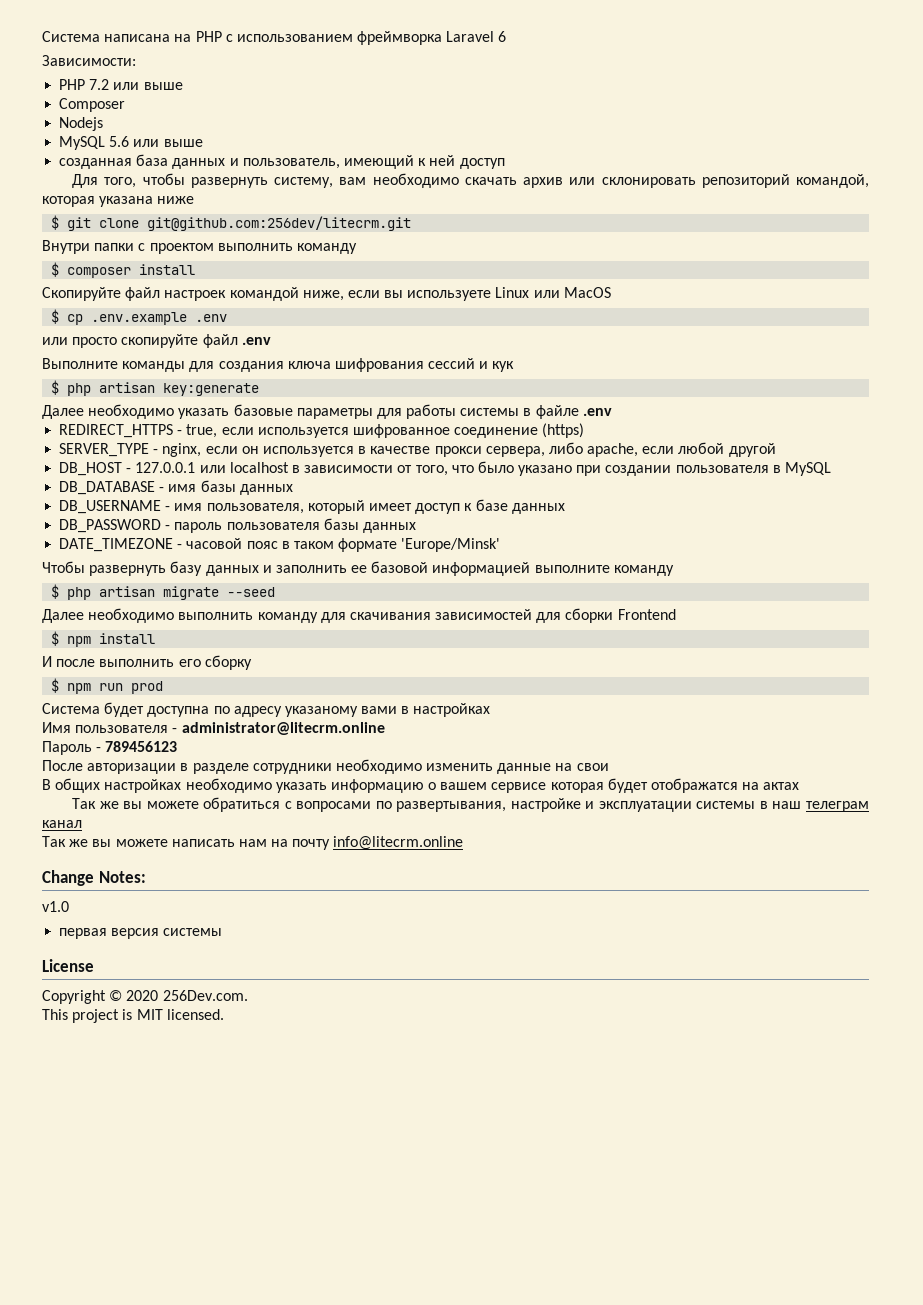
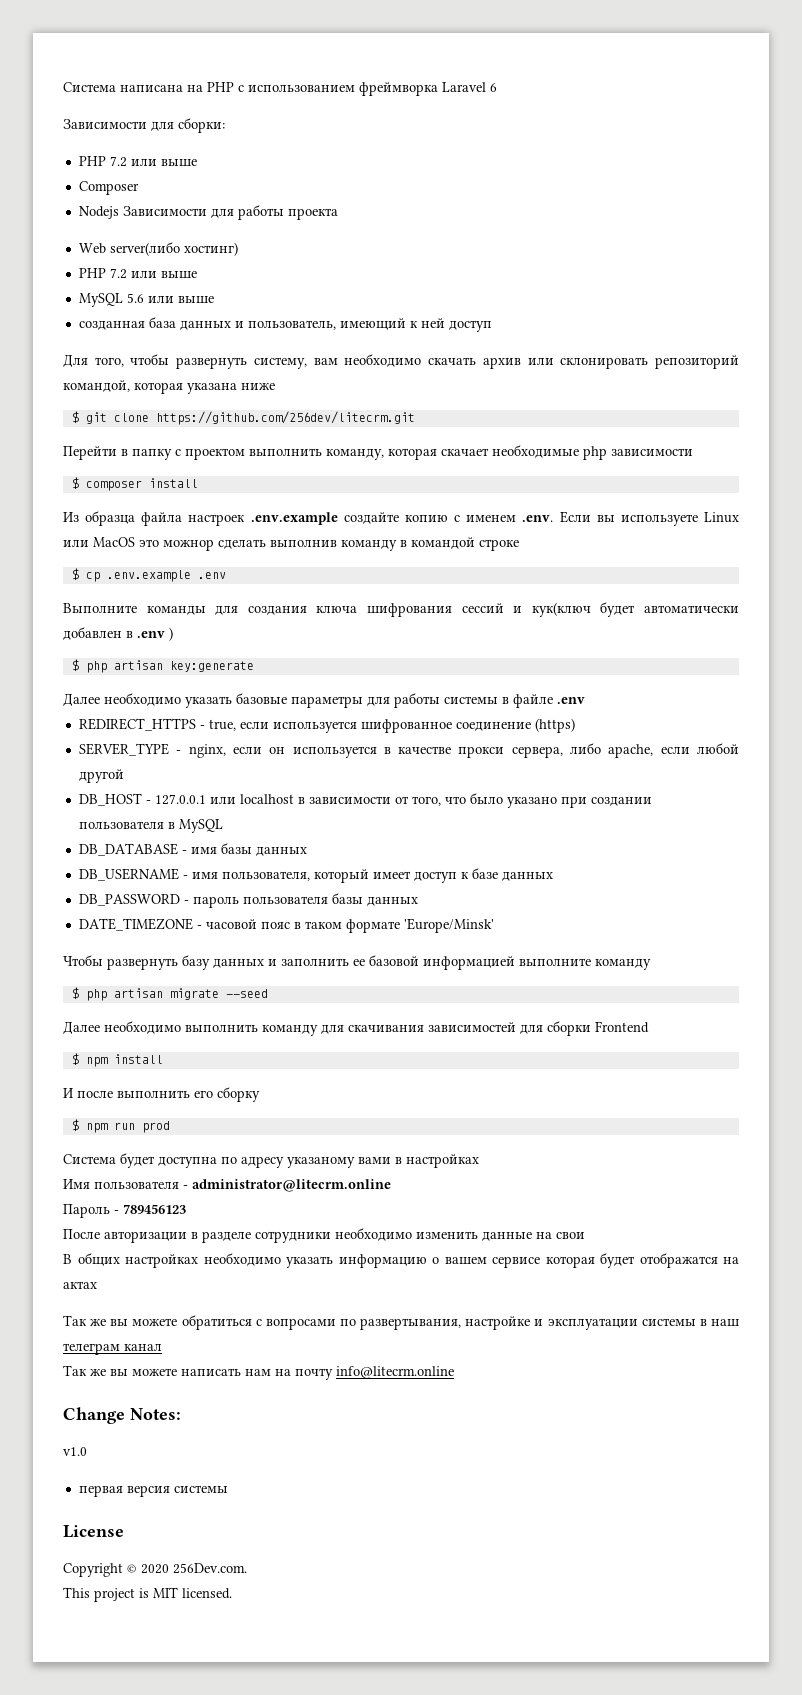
- Зависимости:
+ Зависимости для сборки:
- Nodejs
+ Nodejs Зависимости для работы проекта
+ Web server(либо хостинг)
+ PHP 7.2 или выше
- $ git clone git@github.com:256dev/litecrm.git
- Внутри папки с проектом выполнить команду
+ $ git clone https://github.com/256dev/litecrm.git
+ Перейти в папку с проектом выполнить команду, которая скачает необходимые php зависимости
  $ composer install
- Скопируйте файл настроек командой ниже, если вы используете Linux или MacOS
+ Из образца файла настроек .env.example создайте копию с именем .env. Eсли вы используете Linux или MacOS это можнор сделать выполнив команду в командой строке
- или просто скопируйте файл .env
- Выполните команды для создания ключа шифрования сессий и кук
+ Выполните команды для создания ключа шифрования сессий и кук(ключ будет автоматически добавлен в .env )

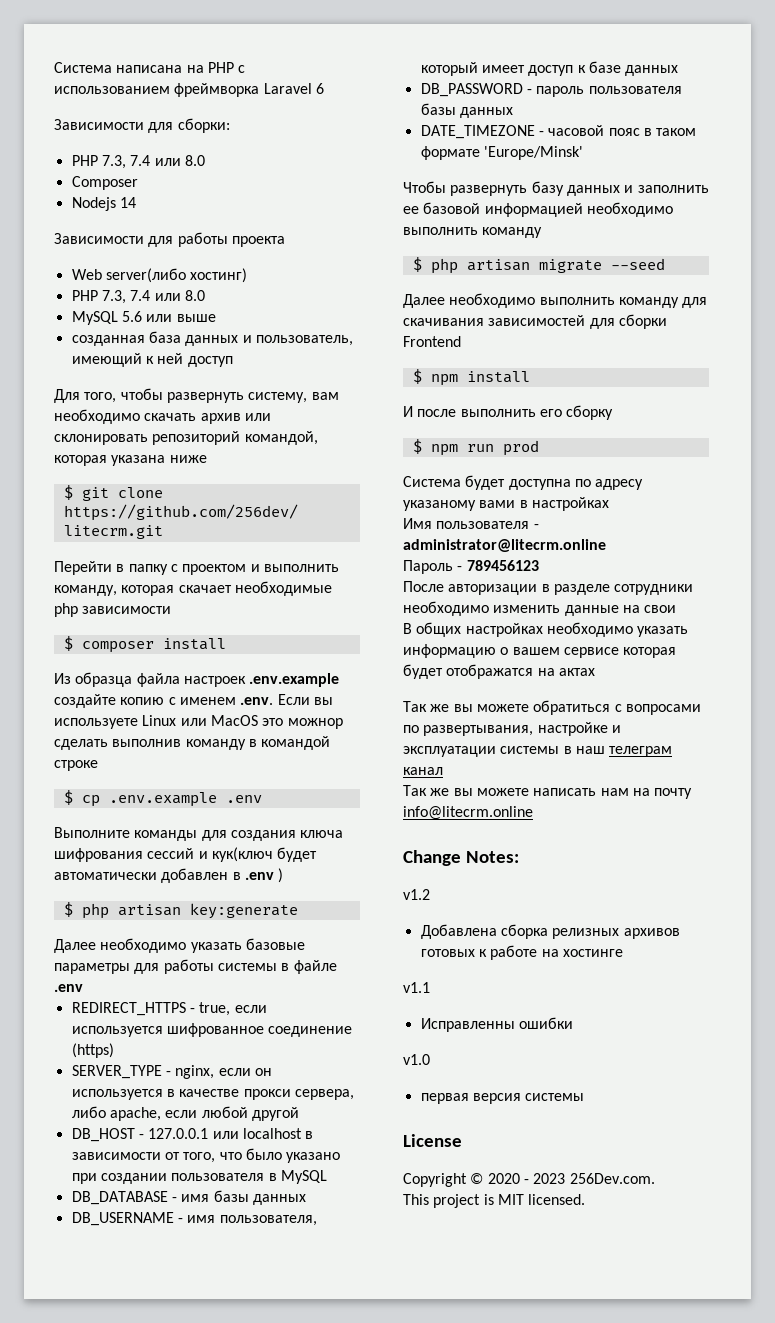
  Зависимости для сборки:
- PHP 7.2 или выше
+ PHP 7.3, 7.4 или 8.0
- Nodejs Зависимости для работы проекта
+ Nodejs 14
+ Зависимости для работы проекта
  Web server(либо хостинг)
- PHP 7.2 или выше
+ PHP 7.3, 7.4 или 8.0
- Перейти в папку с проектом выполнить команду, которая скачает необходимые php зависимости
+ Перейти в папку с проектом и выполнить команду, которая скачает необходимые php зависимости
- Чтобы развернуть базу данных и заполнить ее базовой информацией выполните команду
+ Чтобы развернуть базу данных и заполнить ее базовой информацией необходимо выполнить команду
+ v1.2
+ Добавлена сборка релизных архивов готовых к работе на хостинге
+ v1.1
+ Исправленны ошибки
- Copyright © 2020 256Dev.com.
+ Copyright © 2020 - 2023 256Dev.com.

